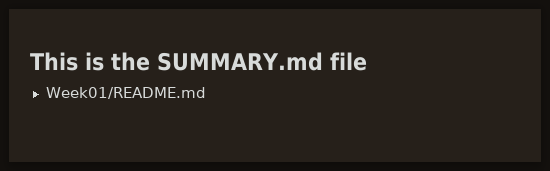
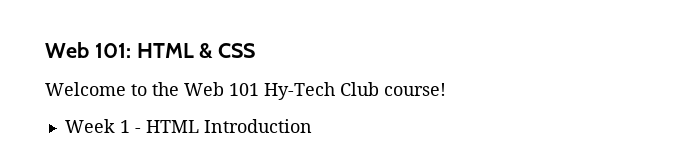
- This is the SUMMARY.md file
- Week01/README.md
+ Web 101: HTML & CSS
+ Welcome to the Web 101 Hy-Tech Club course!
+ Week 1 - HTML Introduction

